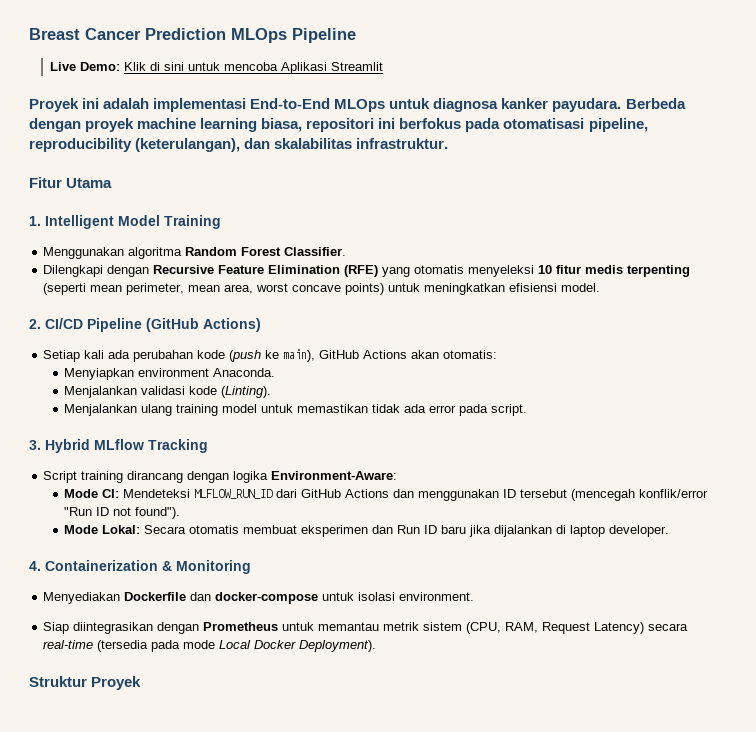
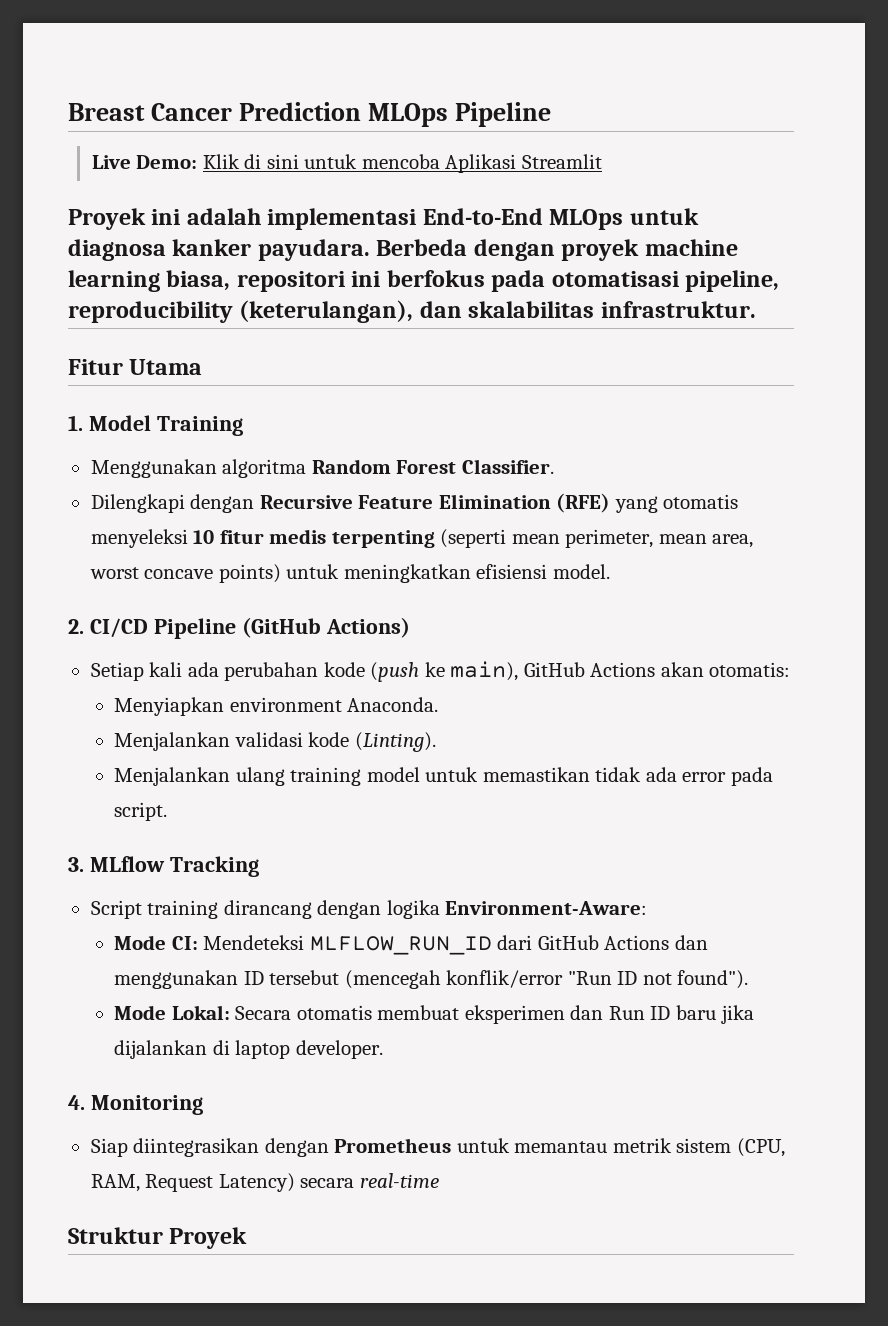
- 1. Intelligent Model Training
+ 1. Model Training
- 3. Hybrid MLflow Tracking
+ 3. MLflow Tracking
- 4. Containerization & Monitoring
+ 4. Monitoring
- Menyediakan Dockerfile dan docker-compose untuk isolasi environment.
- Siap diintegrasikan dengan Prometheus untuk memantau metrik sistem (CPU, RAM, Request Latency) secara real-time (tersedia pada mode Local Docker Deployment).
+ Siap diintegrasikan dengan Prometheus untuk memantau metrik sistem (CPU, RAM, Request Latency) secara real-time

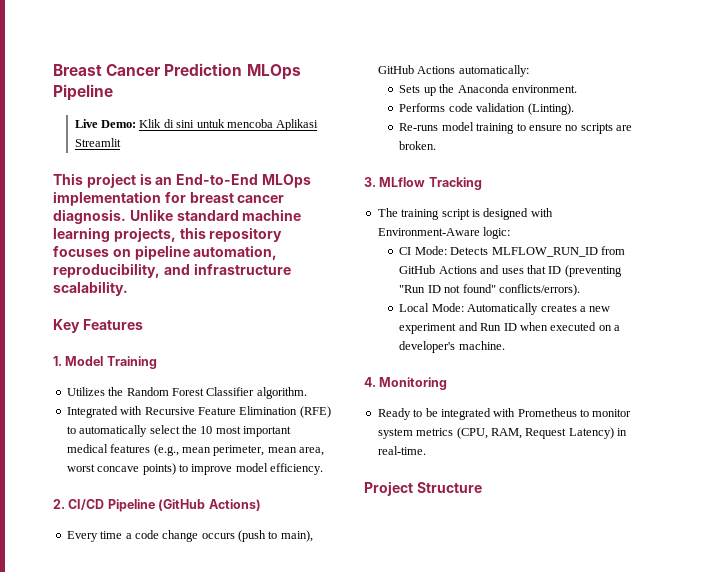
- Proyek ini adalah implementasi End-to-End MLOps untuk diagnosa kanker payudara. Berbeda dengan proyek machine learning biasa, repositori ini berfokus pada otomatisasi pipeline, reproducibility (keterulangan), dan skalabilitas infrastruktur.
- Fitur Utama
+ This project is an End-to-End MLOps implementation for breast cancer diagnosis. Unlike standard machine learning projects, this repository focuses on pipeline automation, reproducibility, and infrastructure scalability.
+ Key Features
  1. Model Training
- Menggunakan algoritma Random Forest Classifier.
- Dilengkapi dengan Recursive Feature Elimination (RFE) yang otomatis menyeleksi 10 fitur medis terpenting (seperti mean perimeter, mean area, worst concave points) untuk meningkatkan efisiensi model.
+ Utilizes the Random Forest Classifier algorithm.
+ Integrated with Recursive Feature Elimination (RFE) to automatically select the 10 most important medical features (e.g., mean perimeter, mean area, worst concave points) to improve model efficiency.
- Setiap kali ada perubahan kode (push ke main), GitHub Actions akan otomatis:
- Menyiapkan environment Anaconda.
- Menjalankan validasi kode (Linting).
- Menjalankan ulang training model untuk memastikan tidak ada error pada script.
+ Every time a code change occurs (push to main), GitHub Actions automatically:
+ Sets up the Anaconda environment.
+ Performs code validation (Linting).
+ Re-runs model training to ensure no scripts are broken.
  3. MLflow Tracking
- Script training dirancang dengan logika Environment-Aware:
- Mode CI: Mendeteksi MLFLOW_RUN_ID dari GitHub Actions dan menggunakan ID tersebut (mencegah konflik/error "Run ID not found").
- Mode Lokal: Secara otomatis membuat eksperimen dan Run ID baru jika dijalankan di laptop developer.
+ The training script is designed with Environment-Aware logic:
+ CI Mode: Detects MLFLOW_RUN_ID from GitHub Actions and uses that ID (preventing "Run ID not found" conflicts/errors).
+ Local Mode: Automatically creates a new experiment and Run ID when executed on a developer's machine.
  4. Monitoring
- Siap diintegrasikan dengan Prometheus untuk memantau metrik sistem (CPU, RAM, Request Latency) secara real-time
- Struktur Proyek
+ Ready to be integrated with Prometheus to monitor system metrics (CPU, RAM, Request Latency) in real-time.
+ Project Structure

